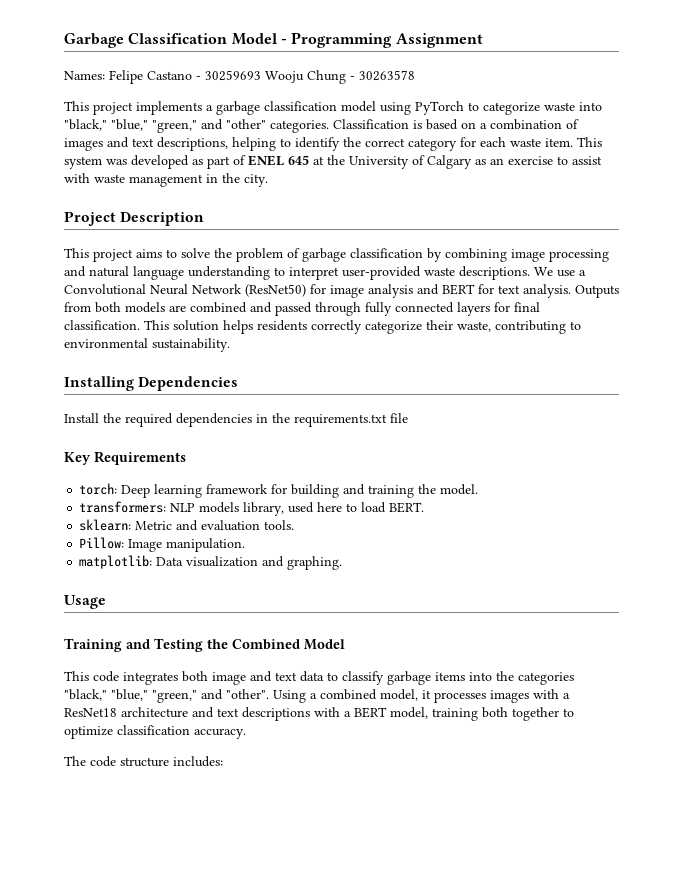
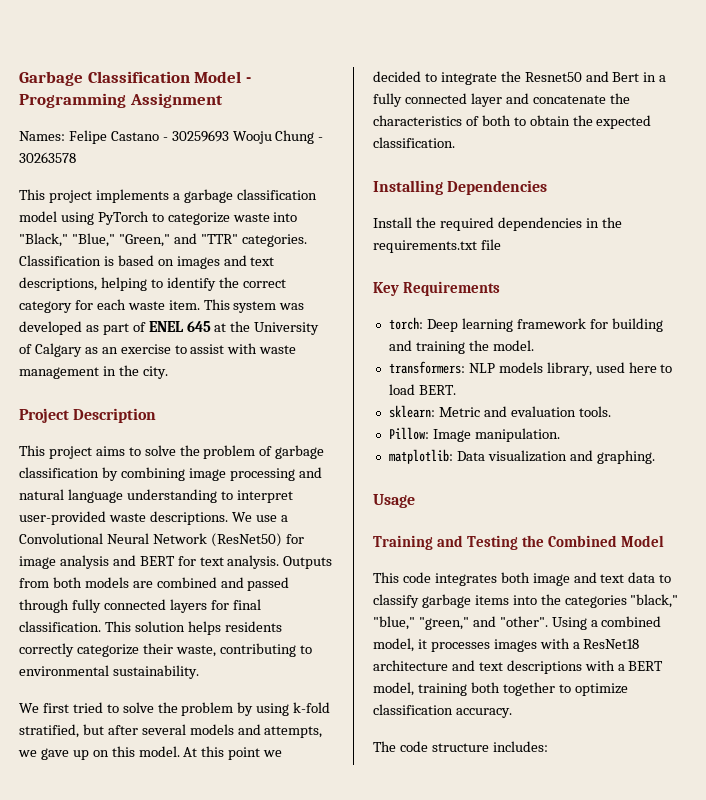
- This project implements a garbage classification model using PyTorch to categorize waste into "black," "blue," "green," and "other" categories.
+ This project implements a garbage classification model using PyTorch to categorize waste into "Black," "Blue," "Green," and "TTR" categories.
- Classification is based on a combination of images and text descriptions, helping to identify the correct category for each waste item.
+ Classification is based on images and text descriptions, helping to identify the correct category for each waste item.
+ We first tried to solve the problem by using k-fold stratified, but after several models and attempts, we gave up on this model. At this point we decided to integrate the Resnet50 and Bert in a fully connected layer and concatenate the characteristics of both to obtain the expected classification.

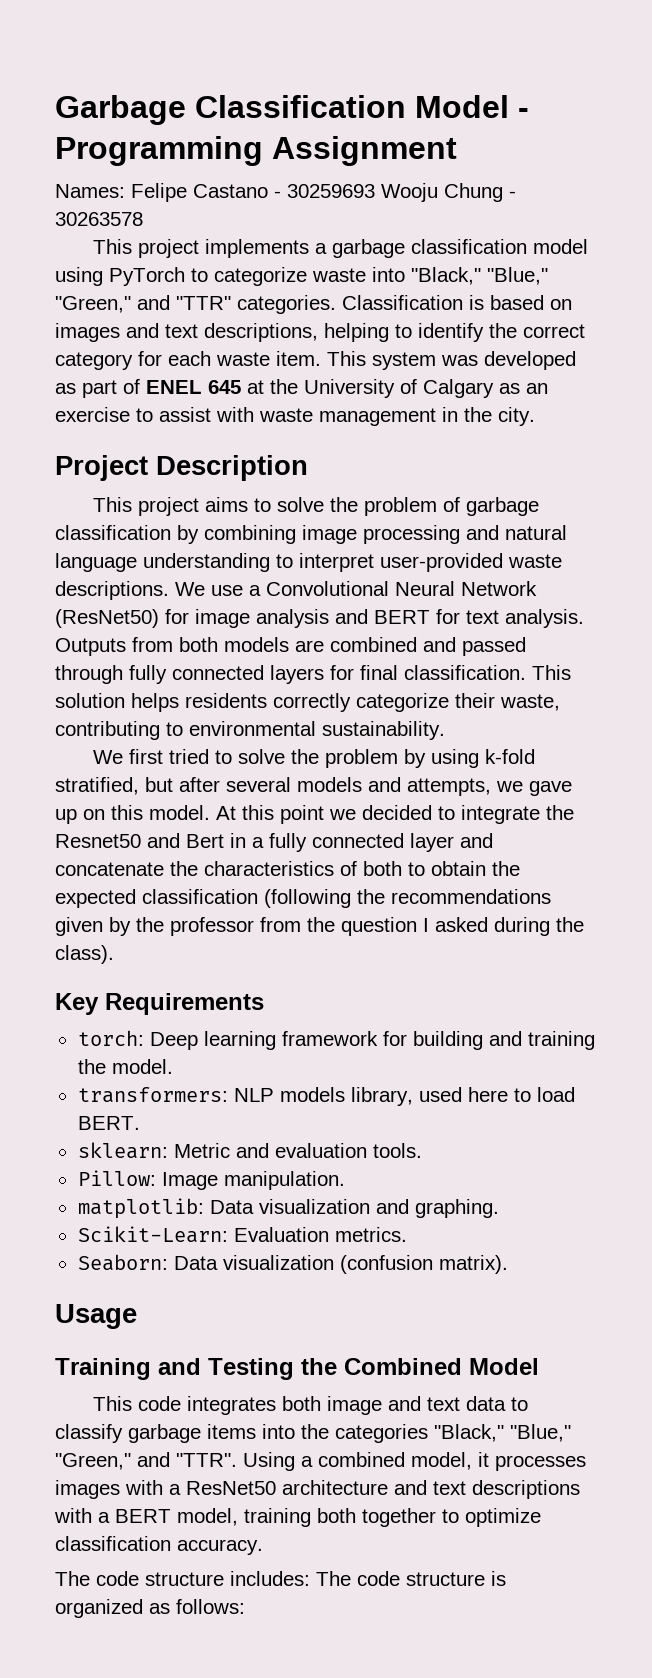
- At this point we decided to integrate the Resnet50 and Bert in a fully connected layer and concatenate the characteristics of both to obtain the expected classification.
- Installing Dependencies
- Install the required dependencies in the requirements.txt file
+ At this point we decided to integrate the Resnet50 and Bert in a fully connected layer and concatenate the characteristics of both to obtain the expected classification (following the recommendations given by the professor from the question I asked during the class).
+ Scikit-Learn: Evaluation metrics.
+ Seaborn: Data visualization (confusion matrix).
- This code integrates both image and text data to classify garbage items into the categories "black," "blue," "green," and "other".
+ This code integrates both image and text data to classify garbage items into the categories "Black," "Blue," "Green," and "TTR".
- Using a combined model, it processes images with a ResNet18 architecture and text descriptions with a BERT model, training both together to optimize classification accuracy.
+ Using a combined model, it processes images with a ResNet50 architecture and text descriptions with a BERT model, training both together to optimize classification accuracy.
- The code structure includes:
+ The code structure includes: The code structure is organized as follows:

